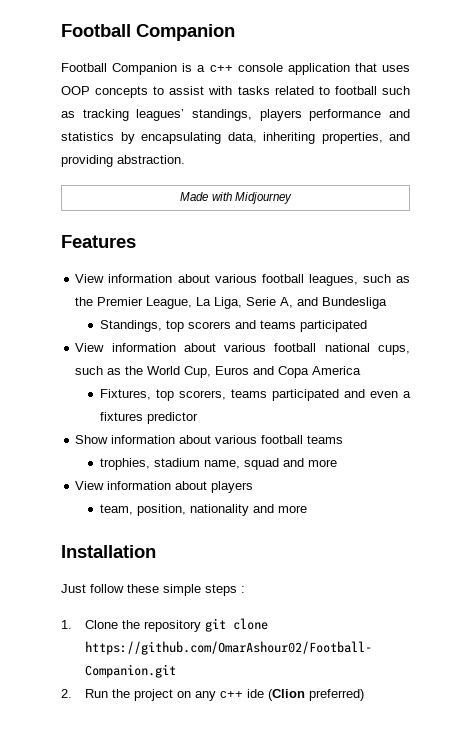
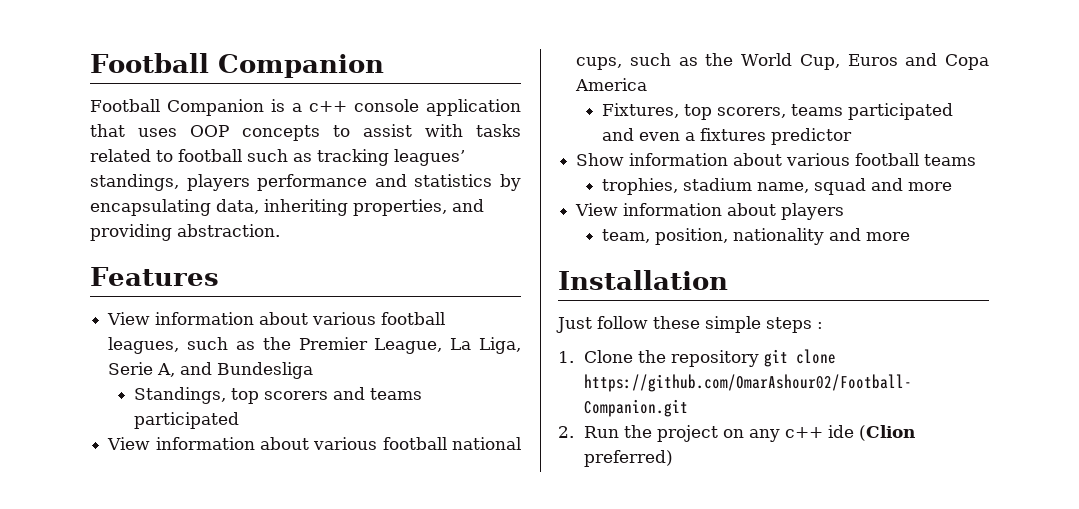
- Made with Midjourney

